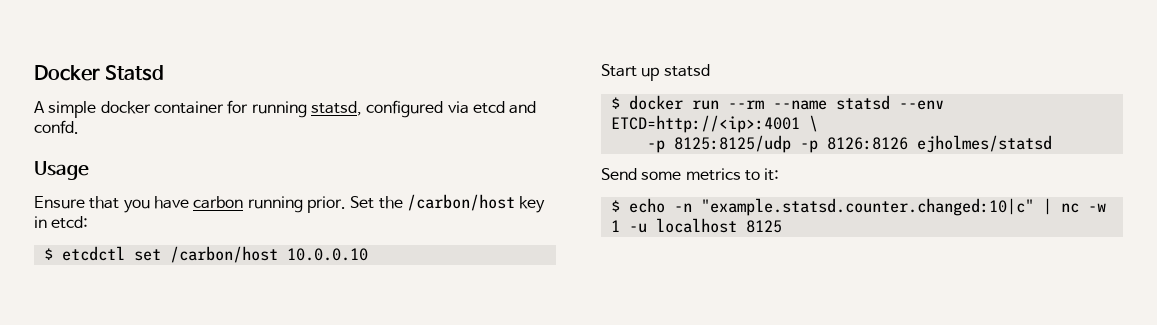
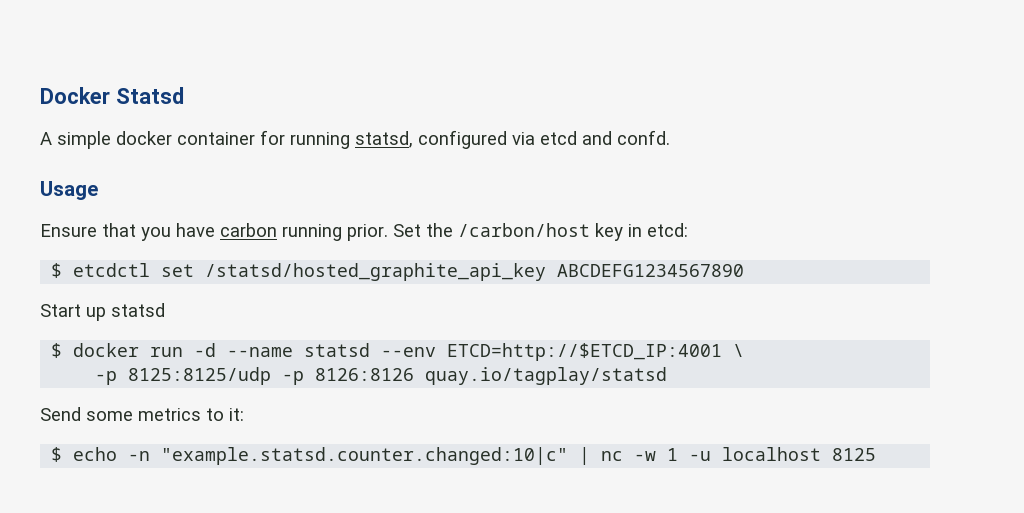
- $ etcdctl set /carbon/host 10.0.0.10
+ $ etcdctl set /statsd/hosted_graphite_api_key ABCDEFG1234567890
- $ docker run --rm --name statsd --env ETCD=http://<ip>:4001 \
+ $ docker run -d --name statsd --env ETCD=http://$ETCD_IP:4001 \
- -p 8125:8125/udp -p 8126:8126 ejholmes/statsd
+ -p 8125:8125/udp -p 8126:8126 quay.io/tagplay/statsd

